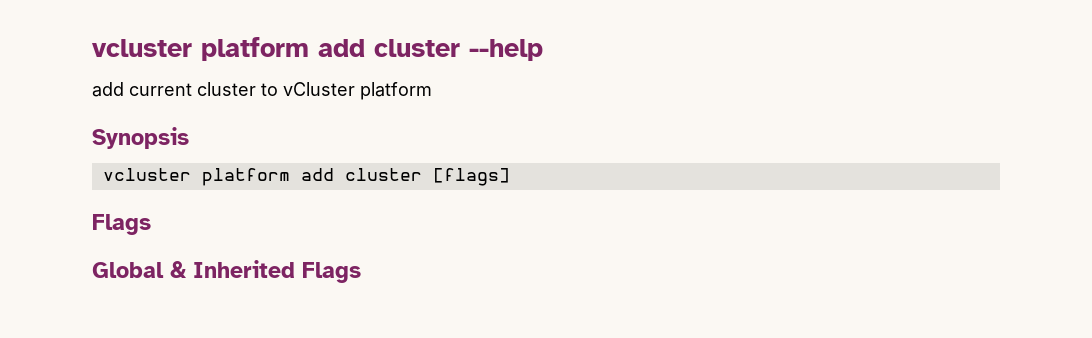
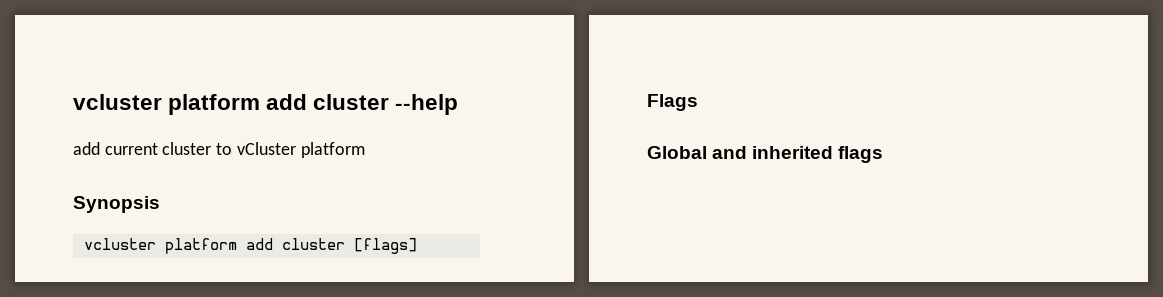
- Global & Inherited Flags
+ Global and inherited flags

